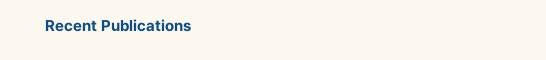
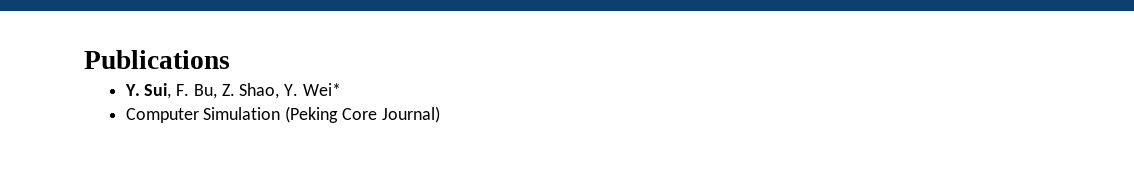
- Recent Publications
+ Publications
+ Y. Sui, F. Bu, Z. Shao, Y. Wei*
+ Computer Simulation (Peking Core Journal)

